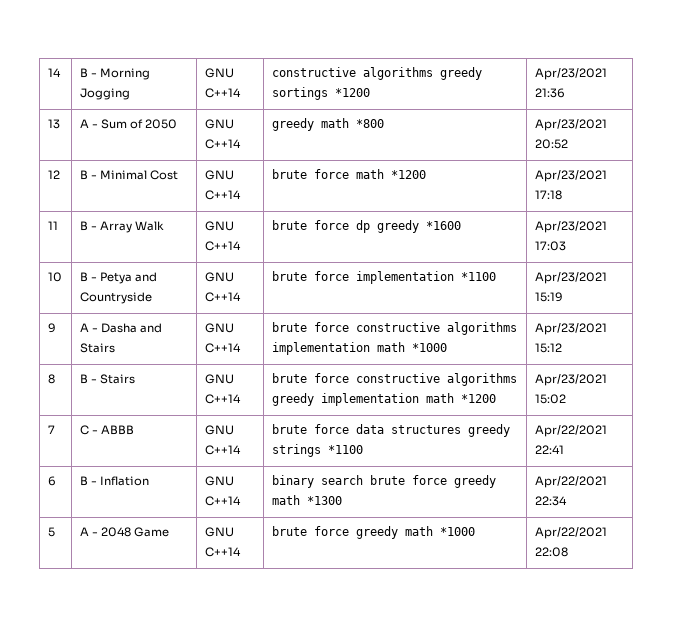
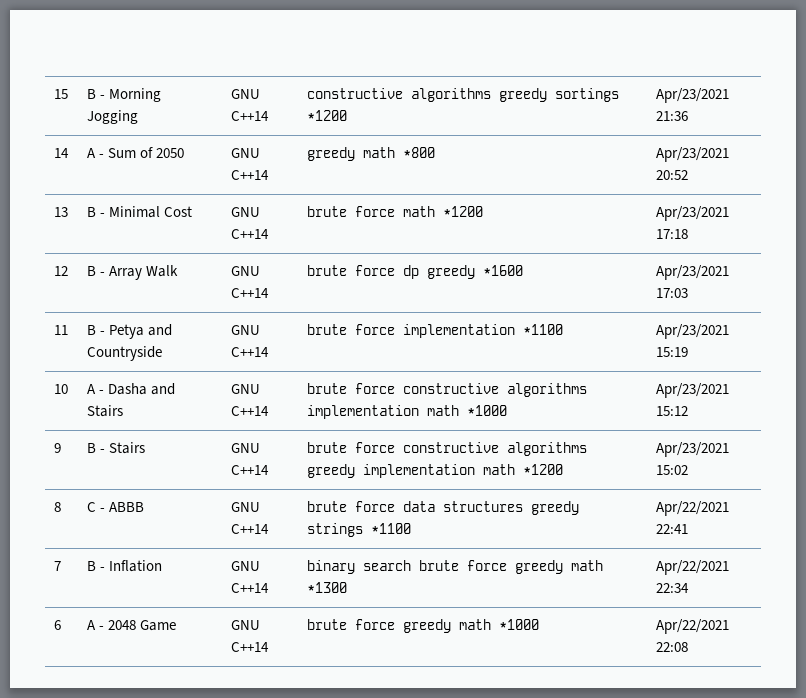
- 14 | B - Morning Jogging | GNU C++14 | constructive algorithms greedy sortings *1200 | Apr/23/2021 21:36
+ 15 | B - Morning Jogging | GNU C++14 | constructive algorithms greedy sortings *1200 | Apr/23/2021 21:36
- 13 | A - Sum of 2050 | GNU C++14 | greedy math *800 | Apr/23/2021 20:52
+ 14 | A - Sum of 2050 | GNU C++14 | greedy math *800 | Apr/23/2021 20:52
- 12 | B - Minimal Cost | GNU C++14 | brute force math *1200 | Apr/23/2021 17:18
+ 13 | B - Minimal Cost | GNU C++14 | brute force math *1200 | Apr/23/2021 17:18
- 11 | B - Array Walk | GNU C++14 | brute force dp greedy *1600 | Apr/23/2021 17:03
+ 12 | B - Array Walk | GNU C++14 | brute force dp greedy *1600 | Apr/23/2021 17:03
- 10 | B - Petya and Countryside | GNU C++14 | brute force implementation *1100 | Apr/23/2021 15:19
+ 11 | B - Petya and Countryside | GNU C++14 | brute force implementation *1100 | Apr/23/2021 15:19
- 9 | A - Dasha and Stairs | GNU C++14 | brute force constructive algorithms implementation math *1000 | Apr/23/2021 15:12
+ 10 | A - Dasha and Stairs | GNU C++14 | brute force constructive algorithms implementation math *1000 | Apr/23/2021 15:12
- 8 | B - Stairs | GNU C++14 | brute force constructive algorithms greedy implementation math *1200 | Apr/23/2021 15:02
+ 9 | B - Stairs | GNU C++14 | brute force constructive algorithms greedy implementation math *1200 | Apr/23/2021 15:02
- 7 | C - ABBB | GNU C++14 | brute force data structures greedy strings *1100 | Apr/22/2021 22:41
+ 8 | C - ABBB | GNU C++14 | brute force data structures greedy strings *1100 | Apr/22/2021 22:41
- 6 | B - Inflation | GNU C++14 | binary search brute force greedy math *1300 | Apr/22/2021 22:34
+ 7 | B - Inflation | GNU C++14 | binary search brute force greedy math *1300 | Apr/22/2021 22:34
- 5 | A - 2048 Game | GNU C++14 | brute force greedy math *1000 | Apr/22/2021 22:08
+ 6 | A - 2048 Game | GNU C++14 | brute force greedy math *1000 | Apr/22/2021 22:08

